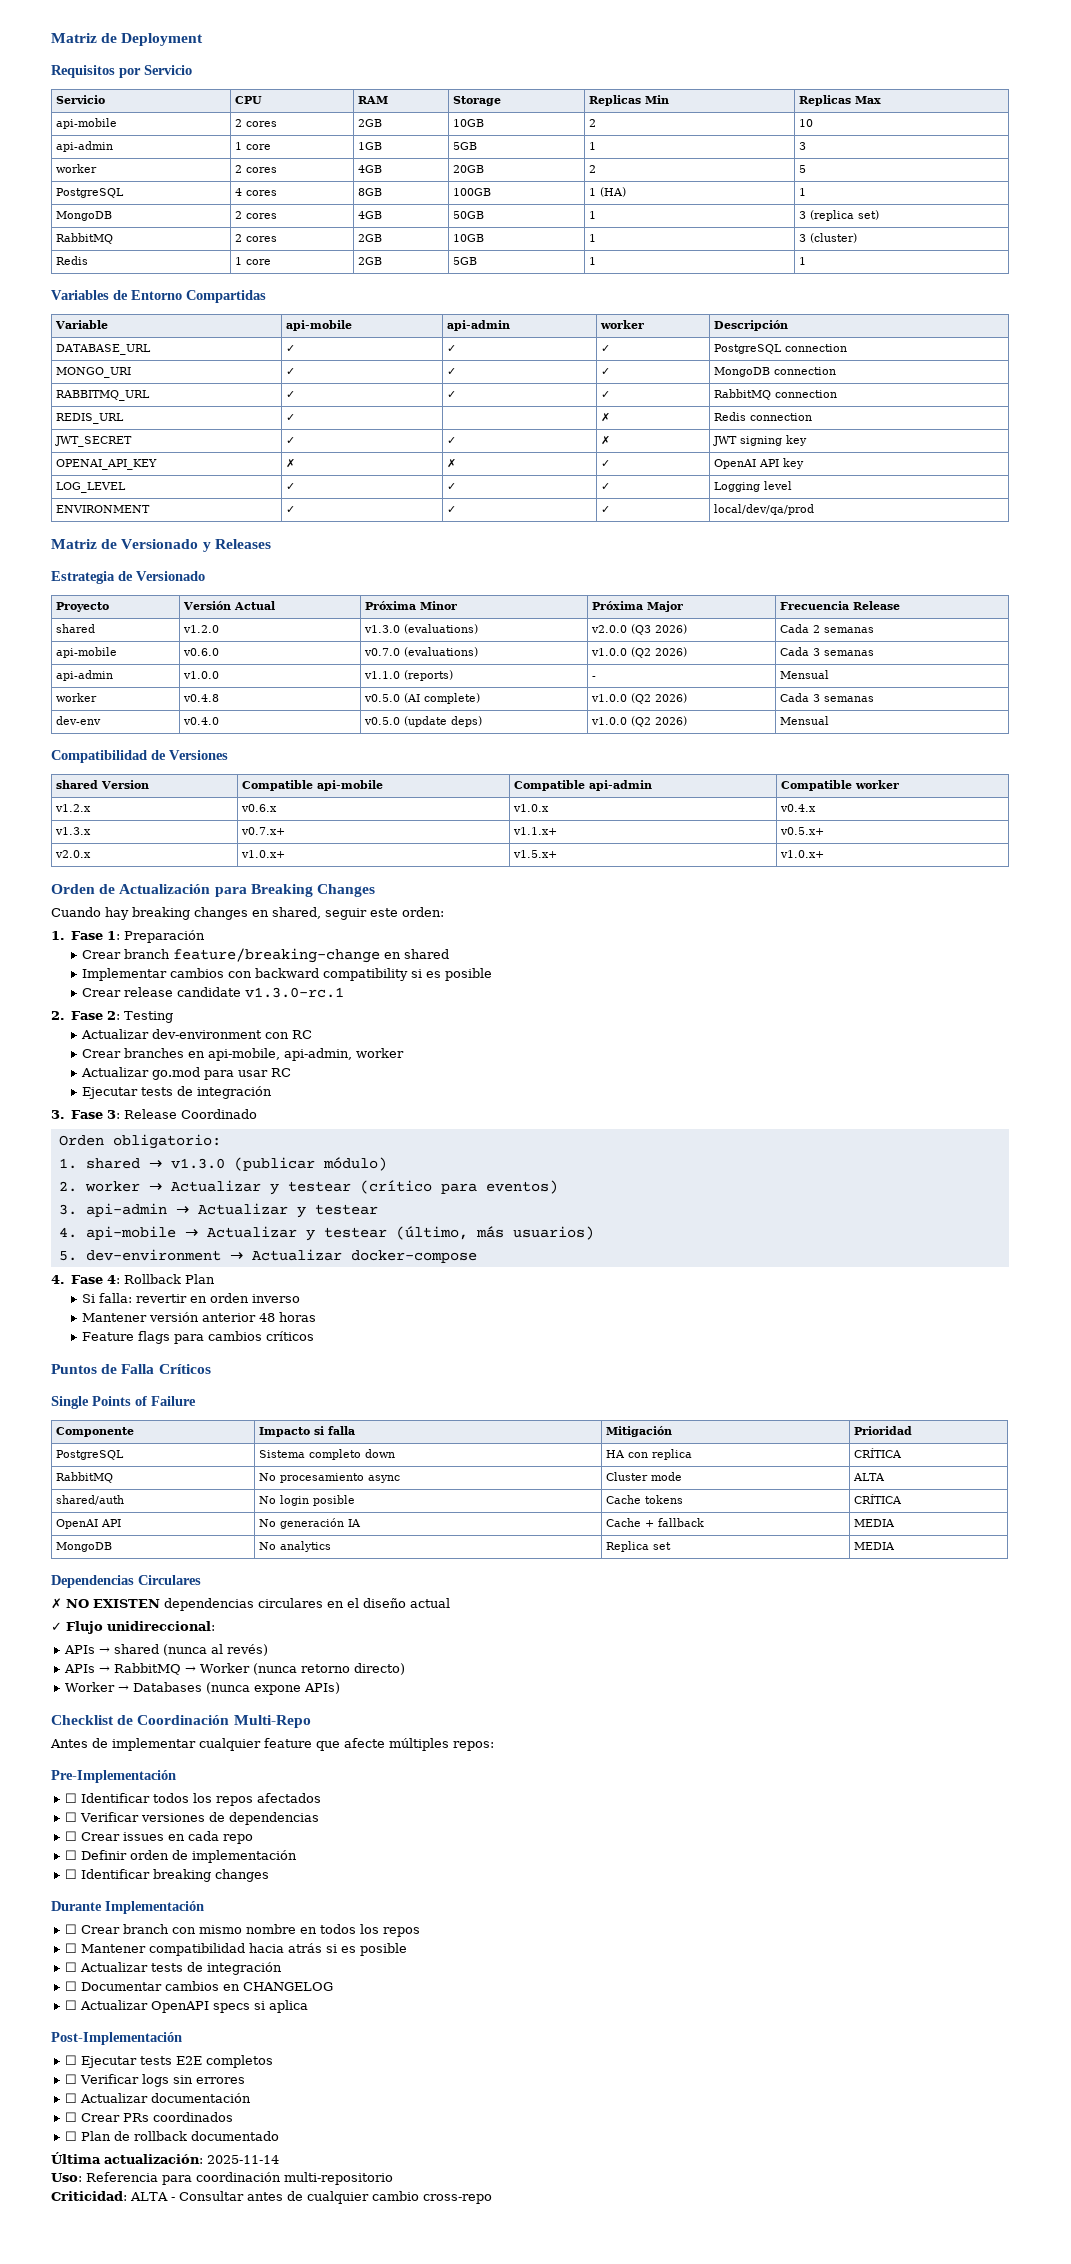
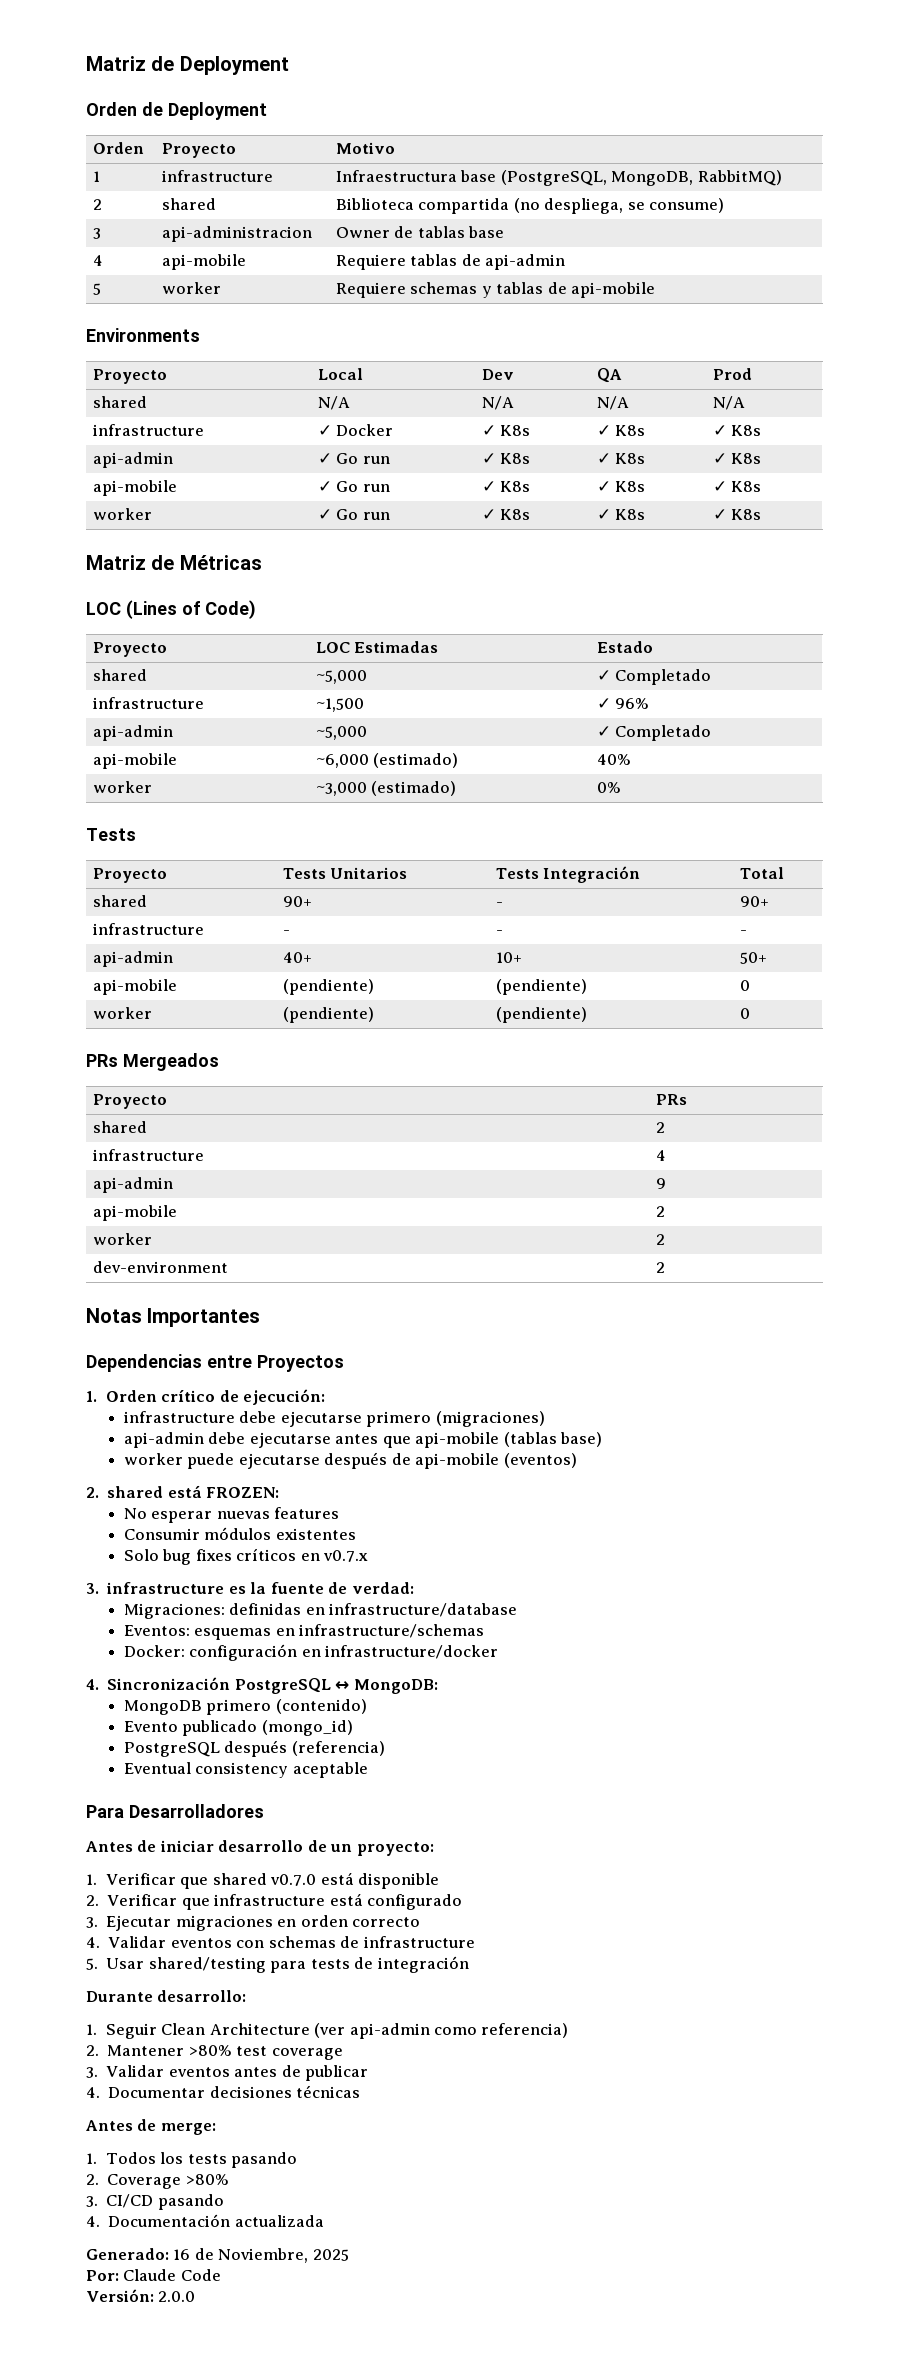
- Requisitos por Servicio
- Servicio | CPU | RAM | Storage | Replicas Min | Replicas Max
- api-mobile | 2 cores | 2GB | 10GB | 2 | 10
- api-admin | 1 core | 1GB | 5GB | 1 | 3
- worker | 2 cores | 4GB | 20GB | 2 | 5
- PostgreSQL | 4 cores | 8GB | 100GB | 1 (HA) | 1
- MongoDB | 2 cores | 4GB | 50GB | 1 | 3 (replica set)
- RabbitMQ | 2 cores | 2GB | 10GB | 1 | 3 (cluster)
- Redis | 1 core | 2GB | 5GB | 1 | 1
- Variables de Entorno Compartidas
- Variable | api-mobile | api-admin | worker | Descripción
- DATABASE_URL | ✓ | ✓ | ✓ | PostgreSQL connection
- MONGO_URI | ✓ | ✓ | ✓ | MongoDB connection
- RABBITMQ_URL | ✓ | ✓ | ✓ | RabbitMQ connection
- REDIS_URL | ✓ | | ✗ | Redis connection
- JWT_SECRET | ✓ | ✓ | ✗ | JWT signing key
- OPENAI_API_KEY | ✗ | ✗ | ✓ | OpenAI API key
- LOG_LEVEL | ✓ | ✓ | ✓ | Logging level
- ENVIRONMENT | ✓ | ✓ | ✓ | local/dev/qa/prod
- Matriz de Versionado y Releases
- Estrategia de Versionado
- Proyecto | Versión Actual | Próxima Minor | Próxima Major | Frecuencia Release
- shared | v1.2.0 | v1.3.0 (evaluations) | v2.0.0 (Q3 2026) | Cada 2 semanas
- api-mobile | v0.6.0 | v0.7.0 (evaluations) | v1.0.0 (Q2 2026) | Cada 3 semanas
- api-admin | v1.0.0 | v1.1.0 (reports) | - | Mensual
- worker | v0.4.8 | v0.5.0 (AI complete) | v1.0.0 (Q2 2026) | Cada 3 semanas
- dev-env | v0.4.0 | v0.5.0 (update deps) | v1.0.0 (Q2 2026) | Mensual
- Compatibilidad de Versiones
- shared Version | Compatible api-mobile | Compatible api-admin | Compatible worker
- v1.2.x | v0.6.x | v1.0.x | v0.4.x
- v1.3.x | v0.7.x+ | v1.1.x+ | v0.5.x+
- v2.0.x | v1.0.x+ | v1.5.x+ | v1.0.x+
- Orden de Actualización para Breaking Changes
- Cuando hay breaking changes en shared, seguir este orden:
- 1. Fase 1: Preparación
- Crear branch feature/breaking-change en shared
- Implementar cambios con backward compatibility si es posible
- Crear release candidate v1.3.0-rc.1
- 2. Fase 2: Testing
- Actualizar dev-environment con RC
- Crear branches en api-mobile, api-admin, worker
- Actualizar go.mod para usar RC
- Ejecutar tests de integración
- 3. Fase 3: Release Coordinado
- Orden obligatorio:
- 1. shared → v1.3.0 (publicar módulo)
- 2. worker → Actualizar y testear (crítico para eventos)
- 3. api-admin → Actualizar y testear
- 4. api-mobile → Actualizar y testear (último, más usuarios)
- 5. dev-environment → Actualizar docker-compose
- 4. Fase 4: Rollback Plan
- Si falla: revertir en orden inverso
- Mantener versión anterior 48 horas
- Feature flags para cambios críticos
- Puntos de Falla Críticos
- Single Points of Failure
- Componente | Impacto si falla | Mitigación | Prioridad
- PostgreSQL | Sistema completo down | HA con replica | CRÍTICA
- RabbitMQ | No procesamiento async | Cluster mode | ALTA
- shared/auth | No login posible | Cache tokens | CRÍTICA
- OpenAI API | No generación IA | Cache + fallback | MEDIA
- MongoDB | No analytics | Replica set | MEDIA
- Dependencias Circulares
- ✗ NO EXISTEN dependencias circulares en el diseño actual
- ✓ Flujo unidireccional:
- APIs → shared (nunca al revés)
- APIs → RabbitMQ → Worker (nunca retorno directo)
- Worker → Databases (nunca expone APIs)
- Checklist de Coordinación Multi-Repo
- Antes de implementar cualquier feature que afecte múltiples repos:
- Pre-Implementación
- ☐ Identificar todos los repos afectados
- ☐ Verificar versiones de dependencias
- ☐ Crear issues en cada repo
- ☐ Definir orden de implementación
- ☐ Identificar breaking changes
- Durante Implementación
- ☐ Crear branch con mismo nombre en todos los repos
- ☐ Mantener compatibilidad hacia atrás si es posible
- ☐ Actualizar tests de integración
- ☐ Documentar cambios en CHANGELOG
- ☐ Actualizar OpenAPI specs si aplica
- Post-Implementación
- ☐ Ejecutar tests E2E completos
- ☐ Verificar logs sin errores
- ☐ Actualizar documentación
- ☐ Crear PRs coordinados
- ☐ Plan de rollback documentado
- Última actualización: 2025-11-14
- Uso: Referencia para coordinación multi-repositorio
- Criticidad: ALTA - Consultar antes de cualquier cambio cross-repo
+ Orden de Deployment
+ Orden | Proyecto | Motivo
+ 1 | infrastructure | Infraestructura base (PostgreSQL, MongoDB, RabbitMQ)
+ 2 | shared | Biblioteca compartida (no despliega, se consume)
+ 3 | api-administracion | Owner de tablas base
+ 4 | api-mobile | Requiere tablas de api-admin
+ 5 | worker | Requiere schemas y tablas de api-mobile
+ Environments
+ Proyecto | Local | Dev | QA | Prod
+ shared | N/A | N/A | N/A | N/A
+ infrastructure | ✓ Docker | ✓ K8s | ✓ K8s | ✓ K8s
+ api-admin | ✓ Go run | ✓ K8s | ✓ K8s | ✓ K8s
+ api-mobile | ✓ Go run | ✓ K8s | ✓ K8s | ✓ K8s
+ worker | ✓ Go run | ✓ K8s | ✓ K8s | ✓ K8s
+ Matriz de Métricas
+ LOC (Lines of Code)
+ Proyecto | LOC Estimadas | Estado
+ shared | ~5,000 | ✓ Completado
+ infrastructure | ~1,500 | ✓ 96%
+ api-admin | ~5,000 | ✓ Completado
+ api-mobile | ~6,000 (estimado) | 40%
+ worker | ~3,000 (estimado) | 0%
+ Tests
+ Proyecto | Tests Unitarios | Tests Integración | Total
+ shared | 90+ | - | 90+
+ infrastructure | - | - | -
+ api-admin | 40+ | 10+ | 50+
+ api-mobile | (pendiente) | (pendiente) | 0
+ worker | (pendiente) | (pendiente) | 0
+ PRs Mergeados
+ Proyecto | PRs
+ shared | 2
+ infrastructure | 4
+ api-admin | 9
+ api-mobile | 2
+ worker | 2
+ dev-environment | 2
+ Notas Importantes
+ Dependencias entre Proyectos
+ 1. Orden crítico de ejecución:
+ infrastructure debe ejecutarse primero (migraciones)
+ api-admin debe ejecutarse antes que api-mobile (tablas base)
+ worker puede ejecutarse después de api-mobile (eventos)
+ 2. shared está FROZEN:
+ No esperar nuevas features
+ Consumir módulos existentes
+ Solo bug fixes críticos en v0.7.x
+ 3. infrastructure es la fuente de verdad:
+ Migraciones: definidas en infrastructure/database
+ Eventos: esquemas en infrastructure/schemas
+ Docker: configuración en infrastructure/docker
+ 4. Sincronización PostgreSQL ↔ MongoDB:
+ MongoDB primero (contenido)
+ Evento publicado (mongo_id)
+ PostgreSQL después (referencia)
+ Eventual consistency aceptable
+ Para Desarrolladores
+ Antes de iniciar desarrollo de un proyecto:
+ 1. Verificar que shared v0.7.0 está disponible
+ 2. Verificar que infrastructure está configurado
+ 3. Ejecutar migraciones en orden correcto
+ 4. Validar eventos con schemas de infrastructure
+ 5. Usar shared/testing para tests de integración
+ Durante desarrollo:
+ 1. Seguir Clean Architecture (ver api-admin como referencia)
+ 2. Mantener >80% test coverage
+ 3. Validar eventos antes de publicar
+ 4. Documentar decisiones técnicas
+ Antes de merge:
+ 1. Todos los tests pasando
+ 2. Coverage >80%
+ 3. CI/CD pasando
+ 4. Documentación actualizada
+ Generado: 16 de Noviembre, 2025
+ Por: Claude Code
+ Versión: 2.0.0

